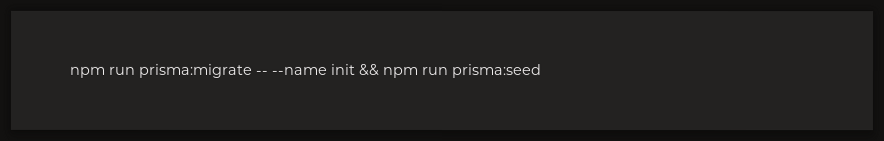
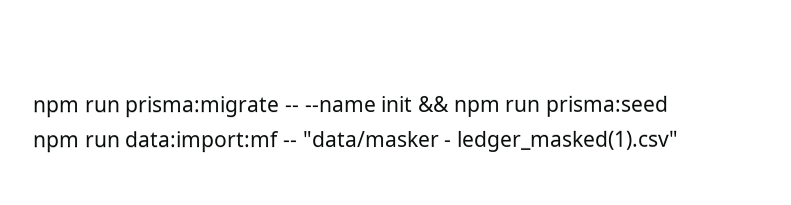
+ npm run data:import:mf -- "data/masker - ledger_masked(1).csv"

